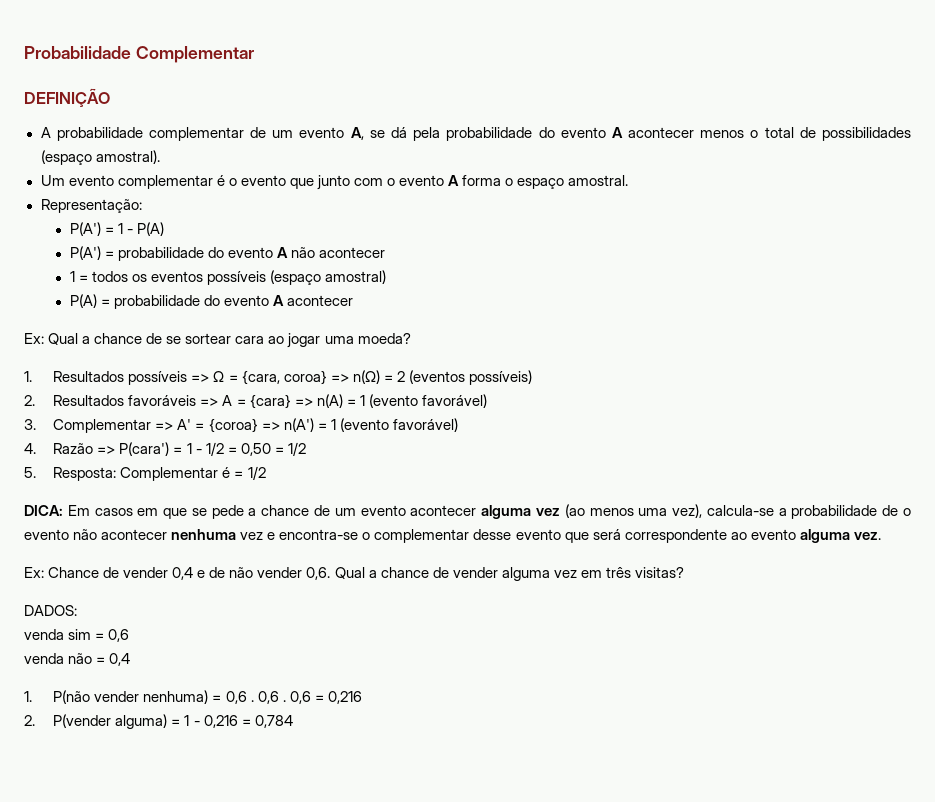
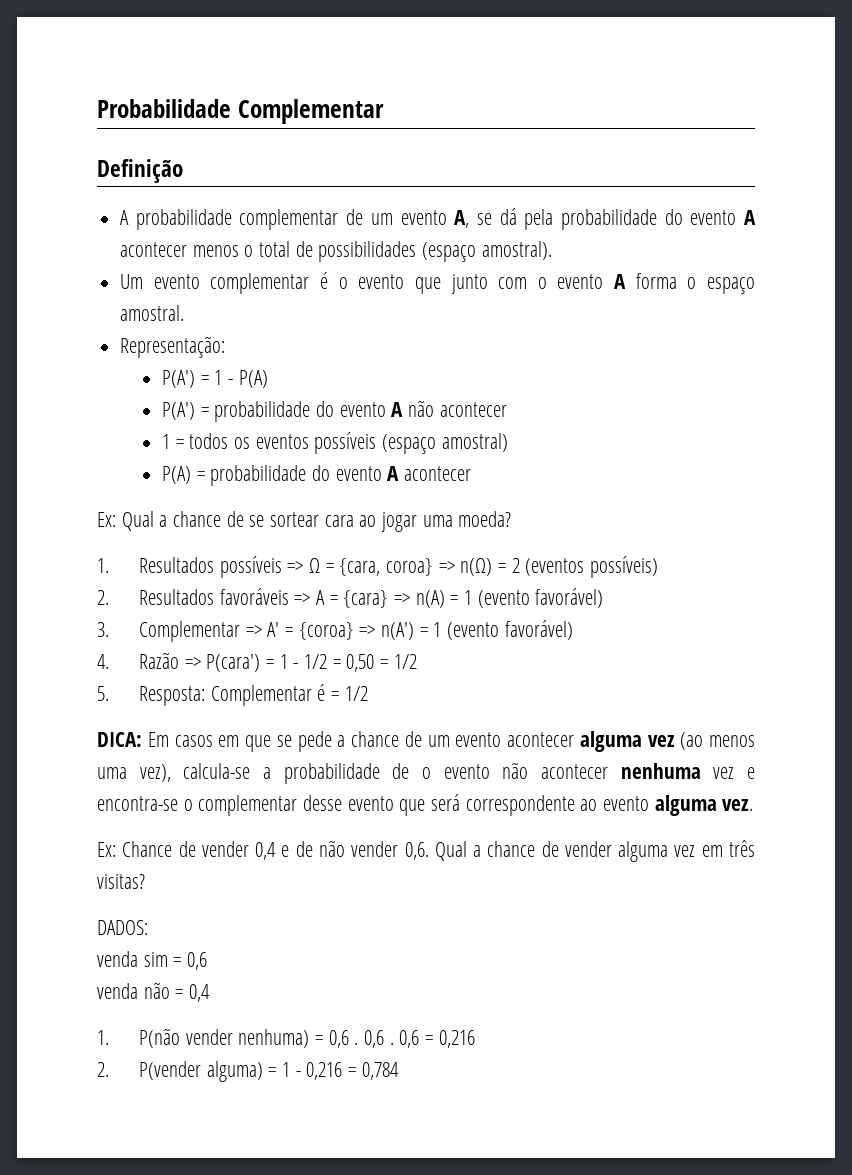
- DEFINIÇÃO
+ Definição

